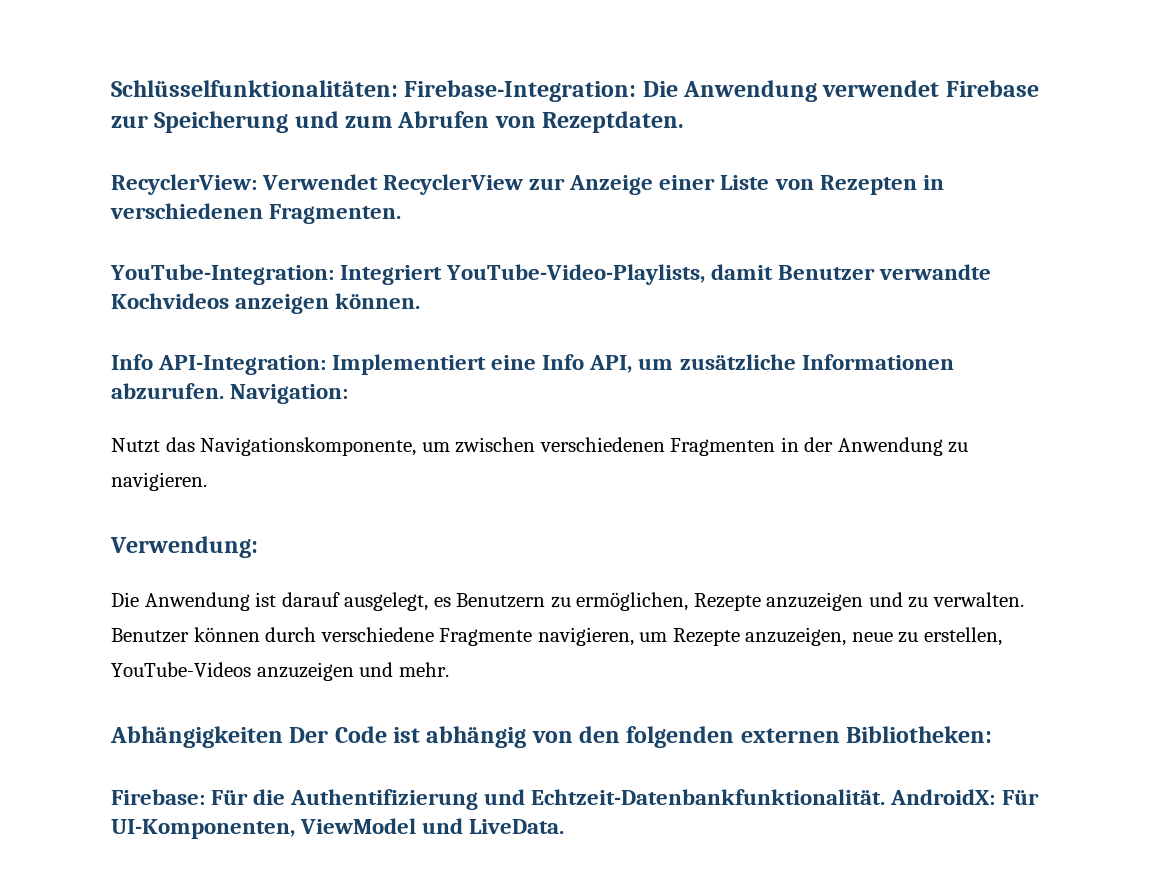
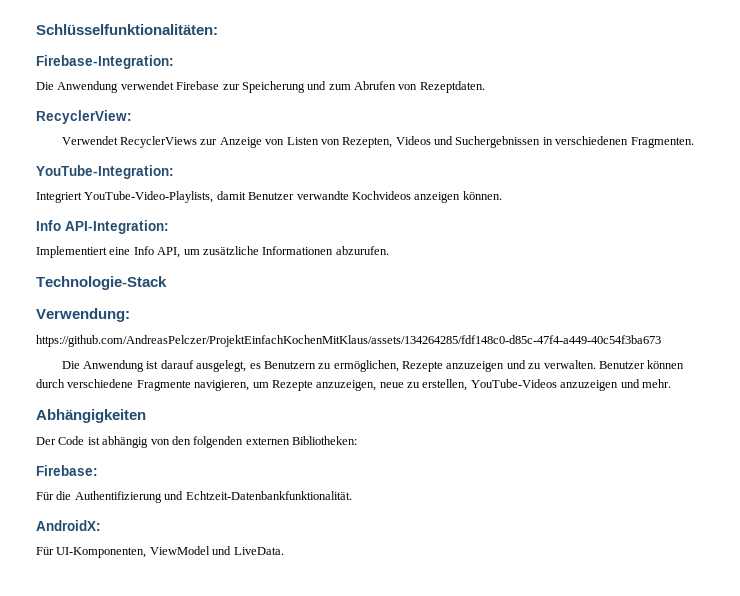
- Schlüsselfunktionalitäten: Firebase-Integration: Die Anwendung verwendet Firebase zur Speicherung und zum Abrufen von Rezeptdaten.
+ Schlüsselfunktionalitäten:
+ Firebase-Integration:
+ Die Anwendung verwendet Firebase zur Speicherung und zum Abrufen von Rezeptdaten.
- RecyclerView: Verwendet RecyclerView zur Anzeige einer Liste von Rezepten in verschiedenen Fragmenten.
+ RecyclerView:
+ Verwendet RecyclerViews zur Anzeige von Listen von Rezepten, Videos und Suchergebnissen in verschiedenen Fragmenten.
- YouTube-Integration: Integriert YouTube-Video-Playlists, damit Benutzer verwandte Kochvideos anzeigen können.
+ YouTube-Integration:
+ Integriert YouTube-Video-Playlists, damit Benutzer verwandte Kochvideos anzeigen können.
- Info API-Integration: Implementiert eine Info API, um zusätzliche Informationen abzurufen. Navigation:
- Nutzt das Navigationskomponente, um zwischen verschiedenen Fragmenten in der Anwendung zu navigieren.
+ Info API-Integration:
+ Implementiert eine Info API, um zusätzliche Informationen abzurufen.
+ Technologie-Stack
+ https://github.com/AndreasPelczer/ProjektEinfachKochenMitKlaus/assets/134264285/fdf148c0-d85c-47f4-a449-40c54f3ba673
- Abhängigkeiten Der Code ist abhängig von den folgenden externen Bibliotheken:
+ Abhängigkeiten
+ Der Code ist abhängig von den folgenden externen Bibliotheken:
- Firebase: Für die Authentifizierung und Echtzeit-Datenbankfunktionalität. AndroidX: Für UI-Komponenten, ViewModel und LiveData.
+ Firebase:
+ Für die Authentifizierung und Echtzeit-Datenbankfunktionalität.
+ AndroidX:
+ Für UI-Komponenten, ViewModel und LiveData.

